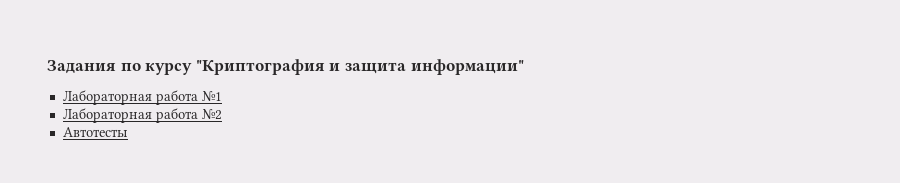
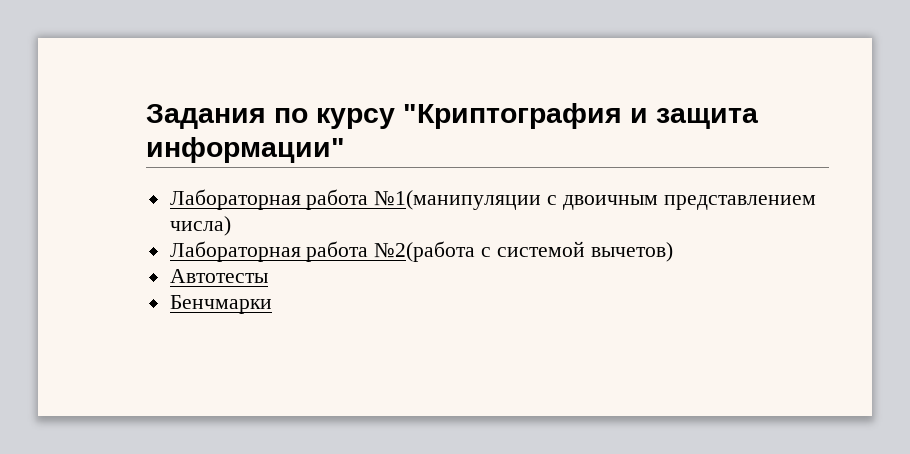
- Лабораторная работа №1
- Лабораторная работа №2
+ Лабораторная работа №1(манипуляции с двоичным представлением числа)
+ Лабораторная работа №2(работа с системой вычетов)
+ Бенчмарки

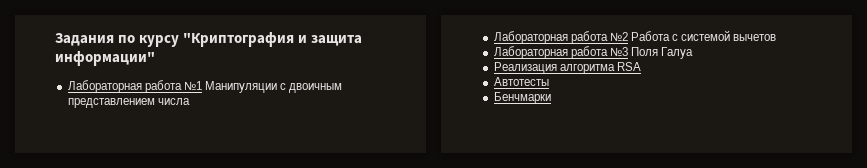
- Лабораторная работа №1(манипуляции с двоичным представлением числа)
- Лабораторная работа №2(работа с системой вычетов)
+ Лабораторная работа №1 Манипуляции с двоичным представлением числа
+ Лабораторная работа №2 Работа с системой вычетов
+ Лабораторная работа №3 Поля Галуа
+ Реализация алгоритма RSA

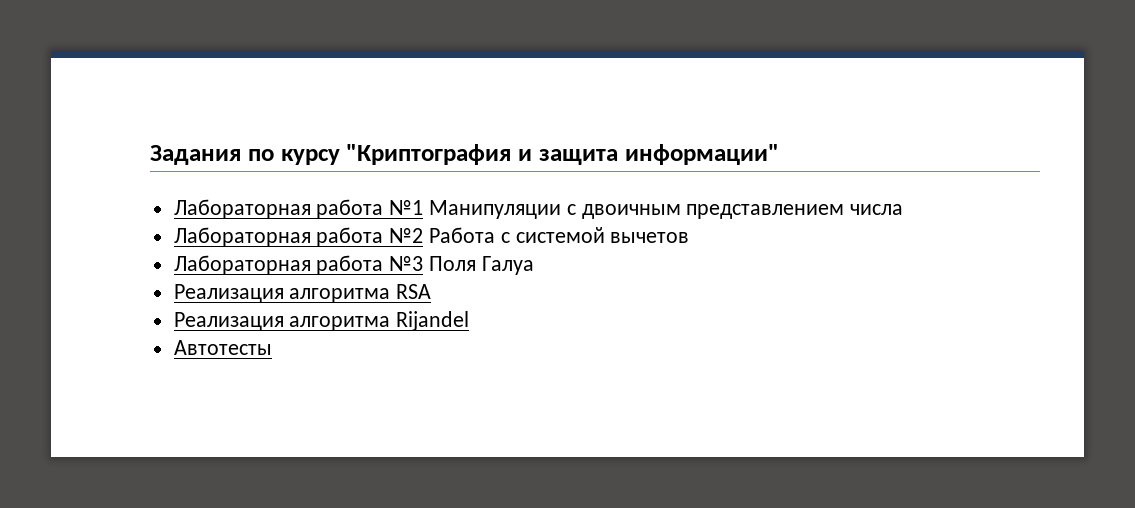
+ Реализация алгоритма Rijandel
- Бенчмарки

